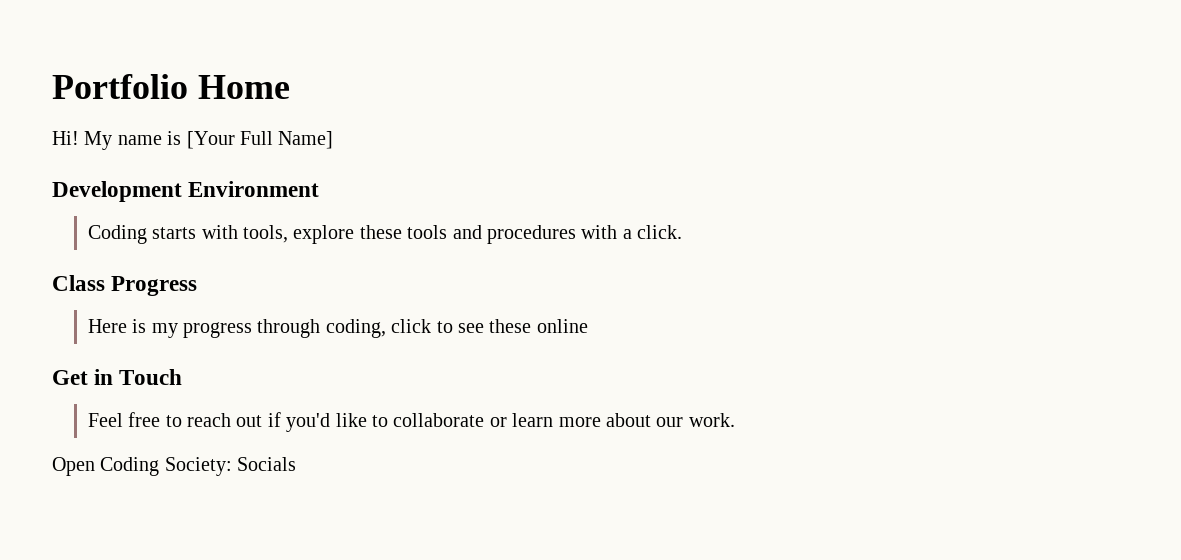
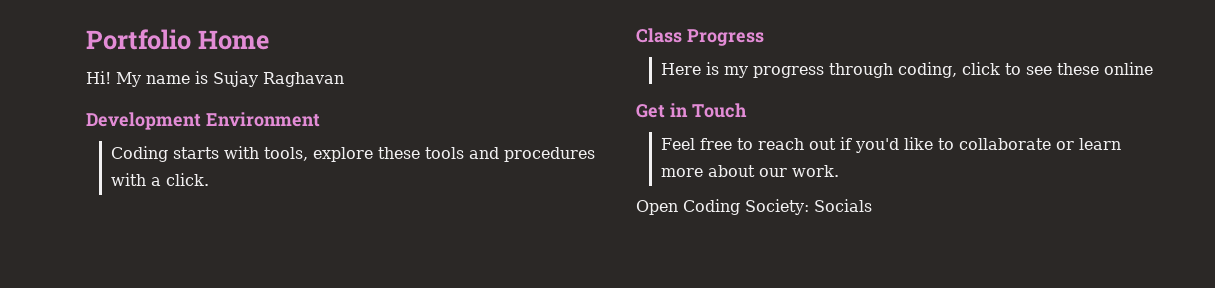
- My name is [Your Full Name]
+ My name is Sujay Raghavan

